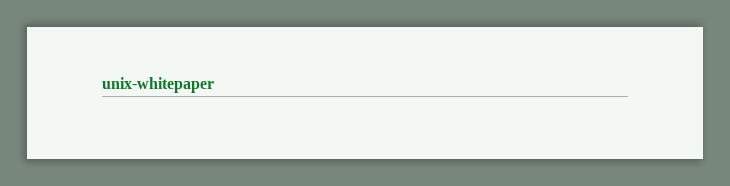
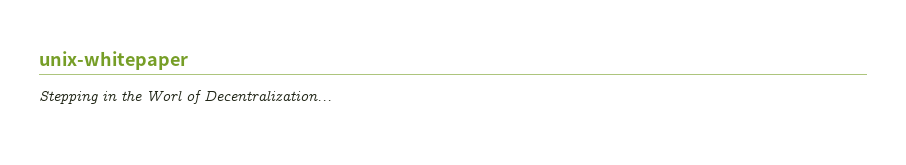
+ Stepping in the Worl of Decentralization...

